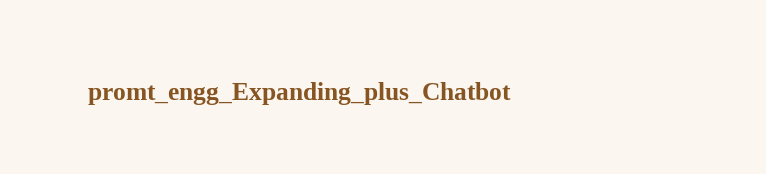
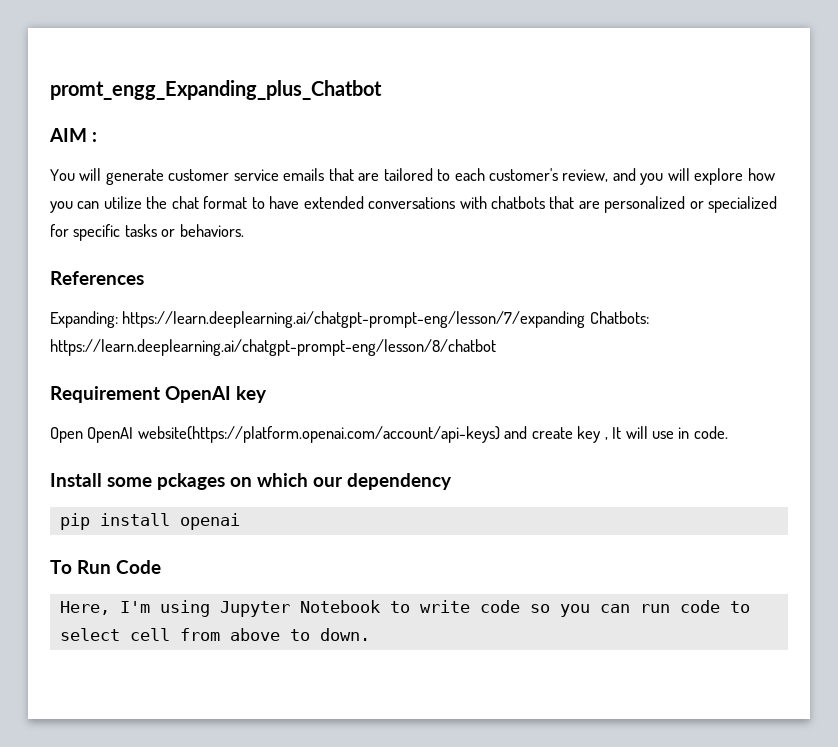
+ AIM :
+ You will generate customer service emails that are tailored to each customer's review, and you will explore how you can utilize the chat format to have extended conversations with chatbots that are personalized or specialized for specific tasks or behaviors.
+ References
+ Expanding: https://learn.deeplearning.ai/chatgpt-prompt-eng/lesson/7/expanding Chatbots: https://learn.deeplearning.ai/chatgpt-prompt-eng/lesson/8/chatbot
+ Requirement OpenAI key
+ Open OpenAI website(https://platform.openai.com/account/api-keys) and create key , It will use in code.
+ Install some pckages on which our dependency
+ pip install openai
+ To Run Code
+ Here, I'm using Jupyter Notebook to write code so you can run code to select cell from above to down.

